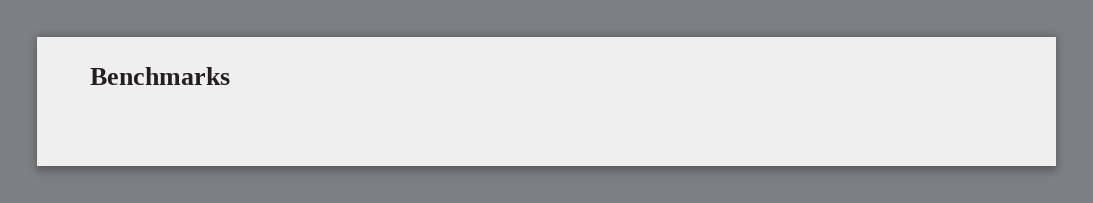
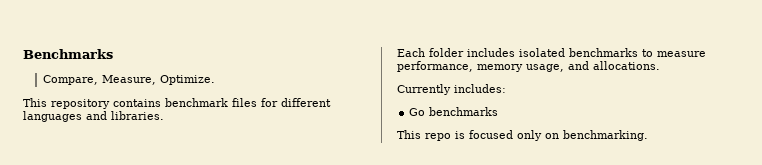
+ Compare, Measure, Optimize.
+ This repository contains benchmark files for different languages and libraries.
+ Each folder includes isolated benchmarks to measure performance, memory usage, and allocations.
+ Currently includes:
+ Go benchmarks
+ This repo is focused only on benchmarking.

